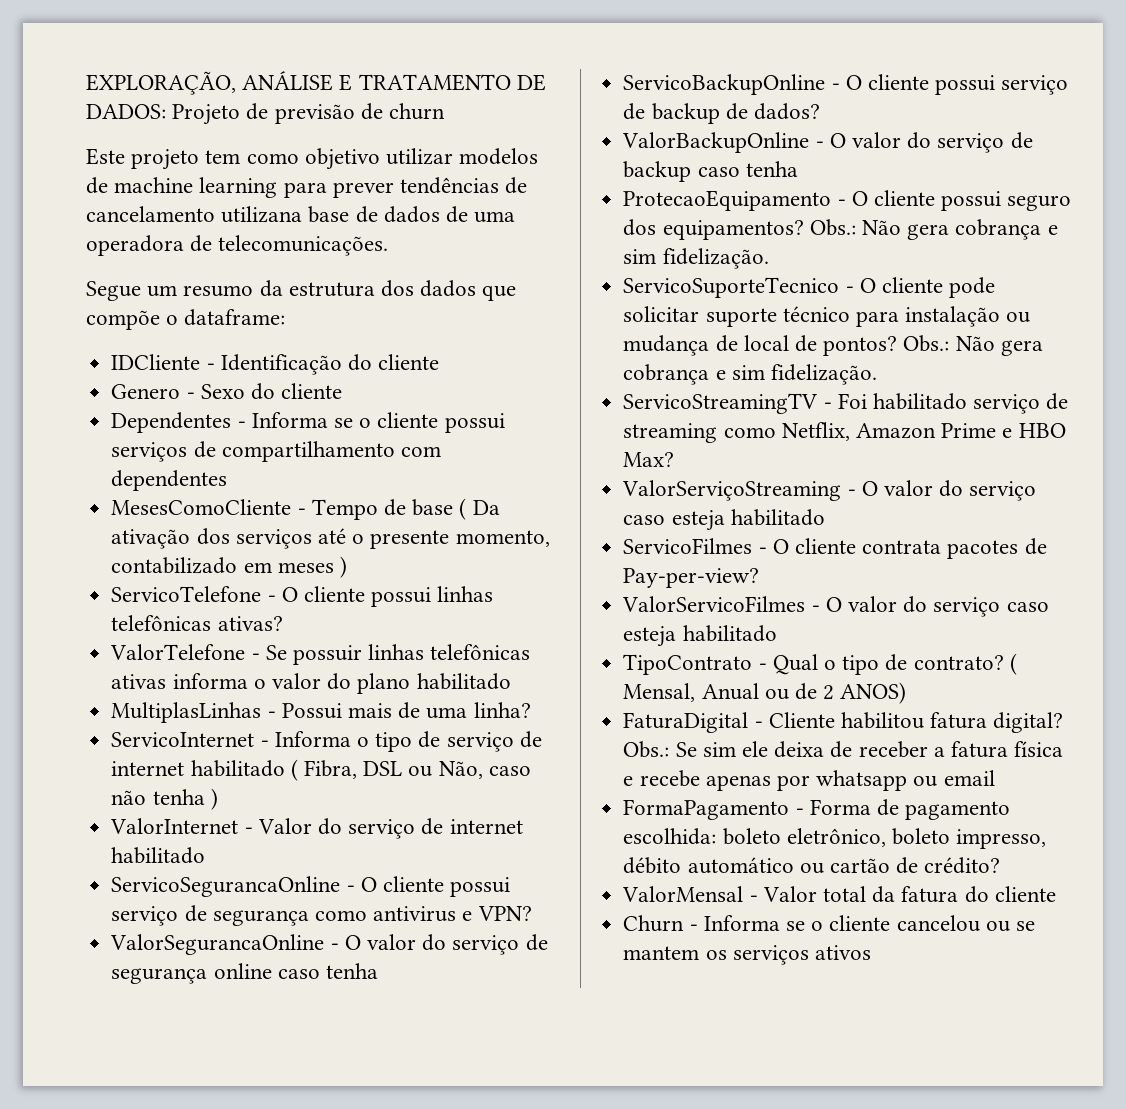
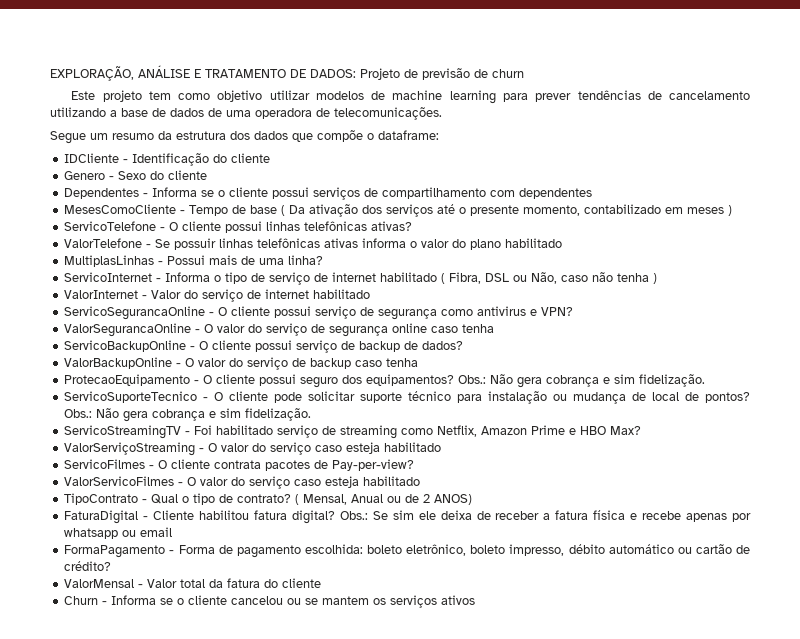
- Este projeto tem como objetivo utilizar modelos de machine learning para prever tendências de cancelamento utilizana base de dados de uma operadora de telecomunicações.
+ Este projeto tem como objetivo utilizar modelos de machine learning para prever tendências de cancelamento utilizando a base de dados de uma operadora de telecomunicações.

